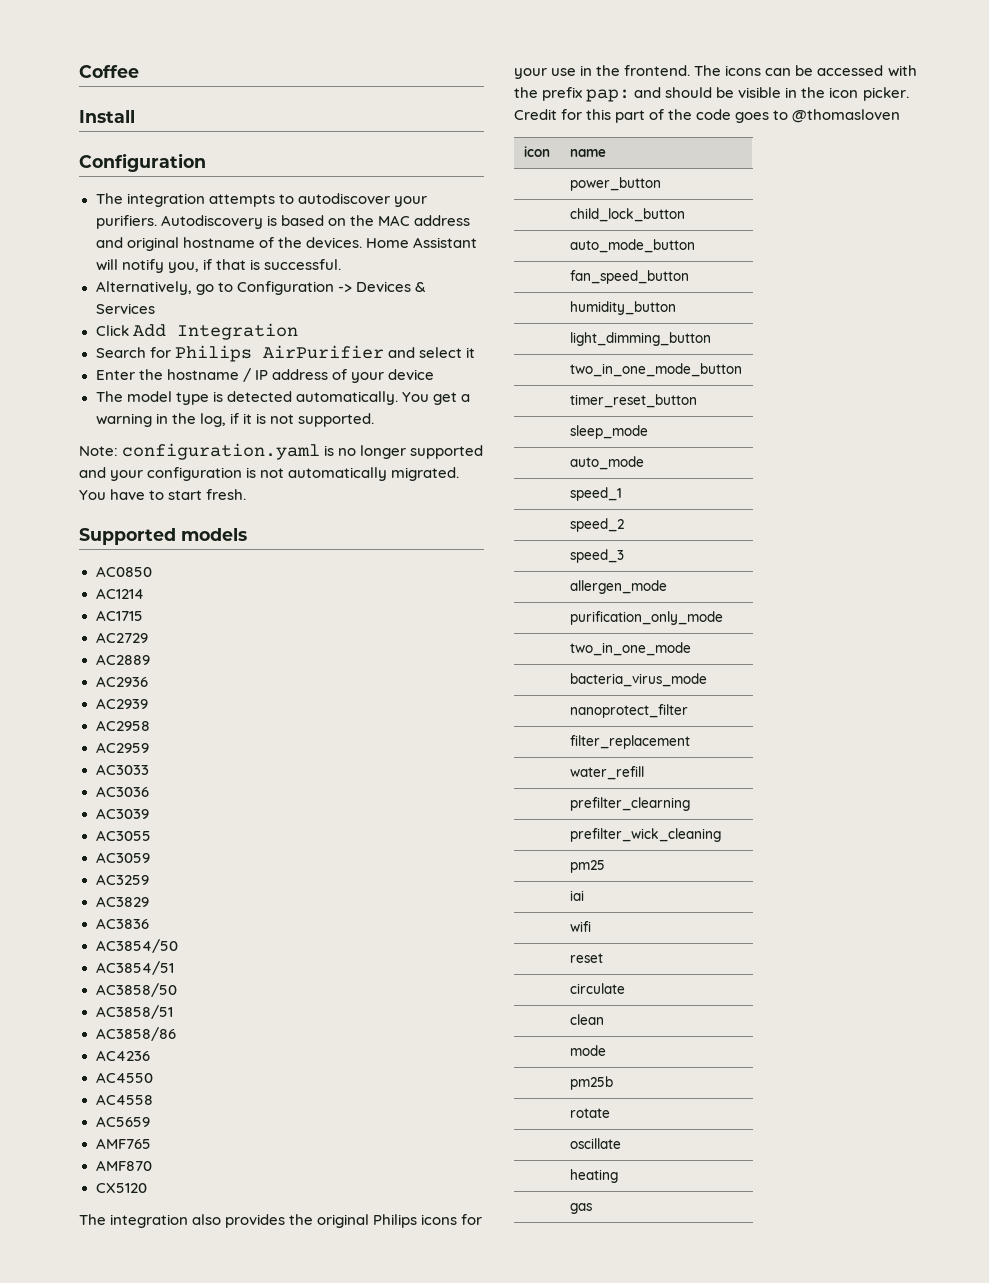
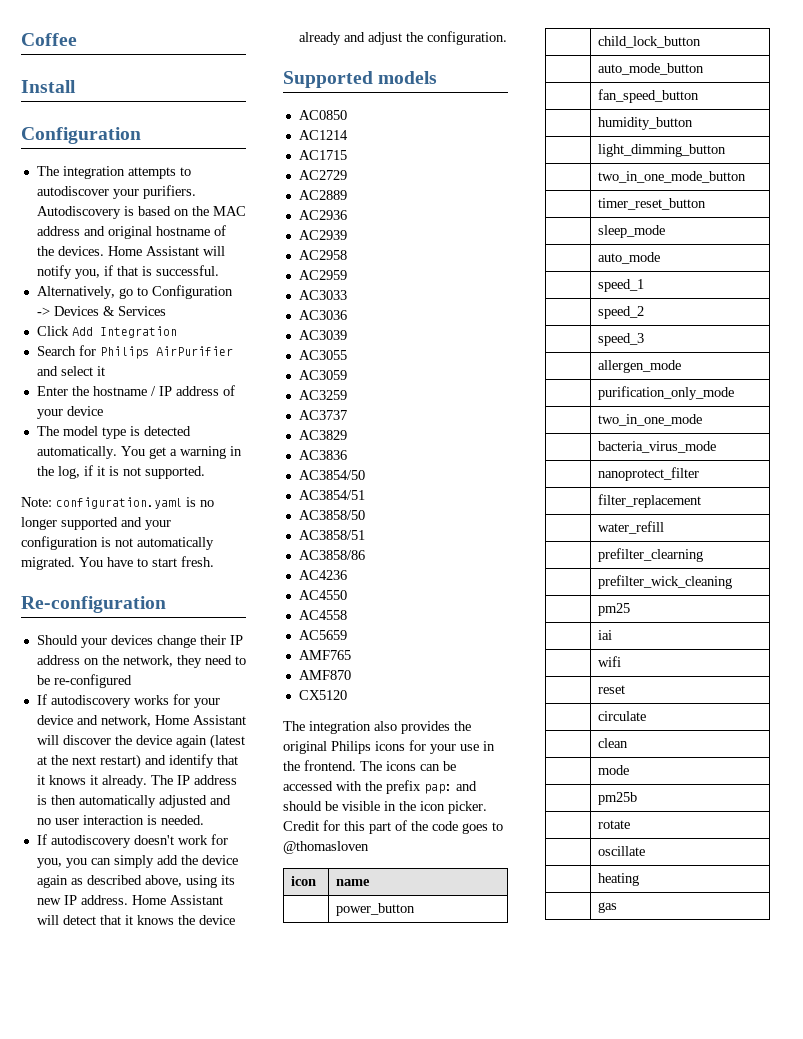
+ Re-configuration
+ Should your devices change their IP address on the network, they need to be re-configured
+ If autodiscovery works for your device and network, Home Assistant will discover the device again (latest at the next restart) and identify that it knows it already. The IP address is then automatically adjusted and no user interaction is needed.
+ If autodiscovery doesn't work for you, you can simply add the device again as described above, using its new IP address. Home Assistant will detect that it knows the device already and adjust the configuration.
+ AC3737

